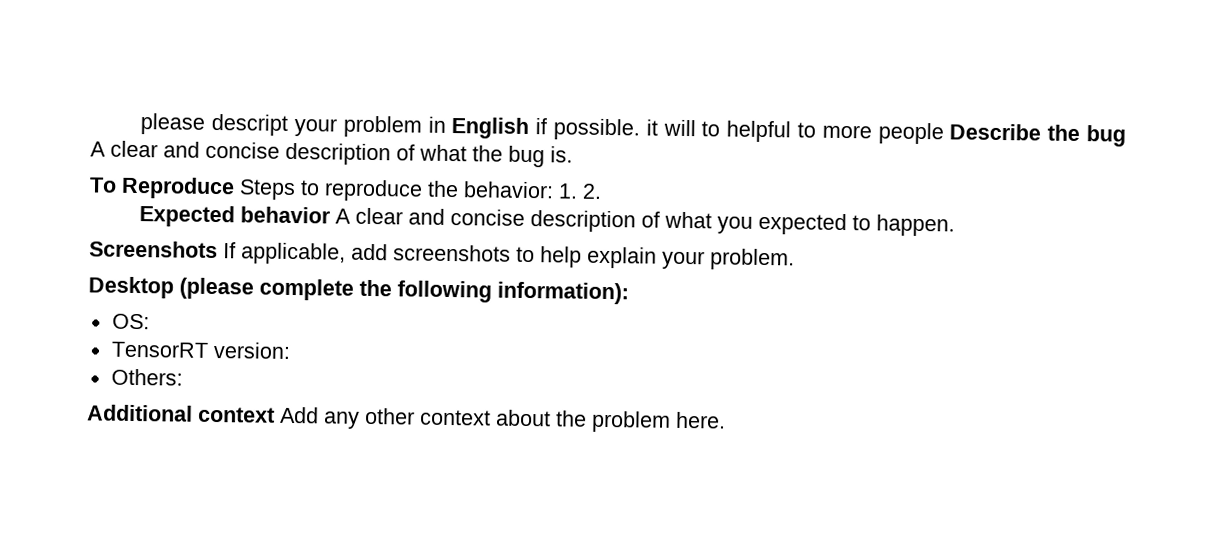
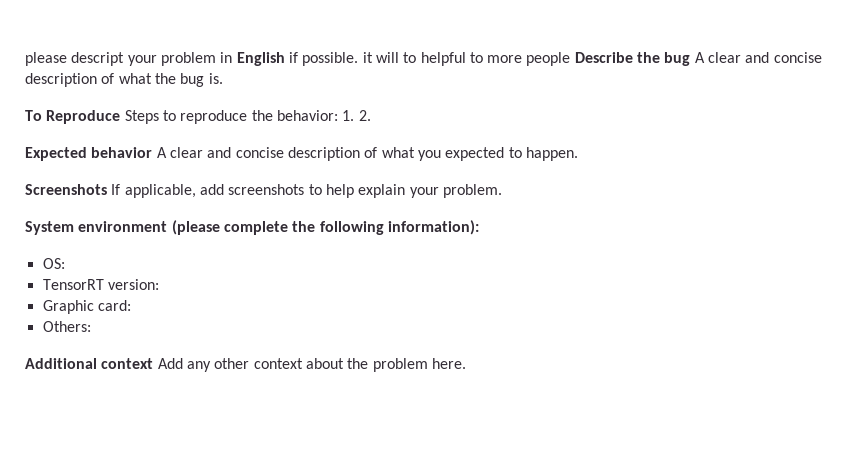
- Desktop (please complete the following information):
+ System environment (please complete the following information):
+ Graphic card:

